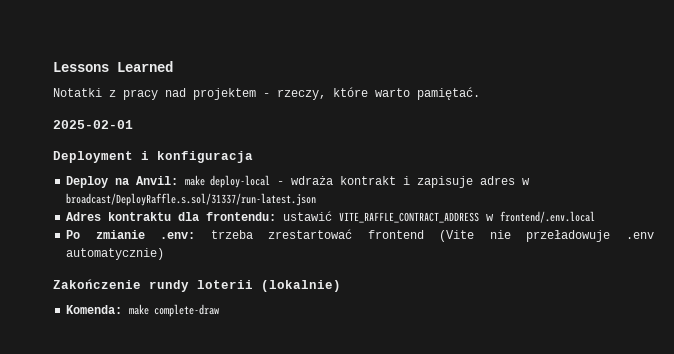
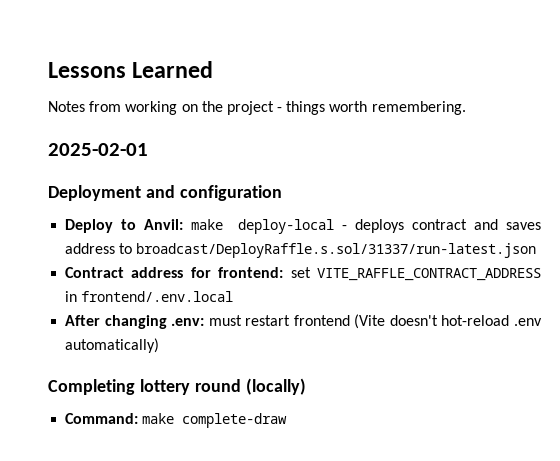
- Notatki z pracy nad projektem - rzeczy, które warto pamiętać.
+ Notes from working on the project - things worth remembering.
- Deployment i konfiguracja
+ Deployment and configuration
- Deploy na Anvil: make deploy-local - wdraża kontrakt i zapisuje adres w broadcast/DeployRaffle.s.sol/31337/run-latest.json
- Adres kontraktu dla frontendu: ustawić VITE_RAFFLE_CONTRACT_ADDRESS w frontend/.env.local
- Po zmianie .env: trzeba zrestartować frontend (Vite nie przeładowuje .env automatycznie)
- Zakończenie rundy loterii (lokalnie)
- Komenda: make complete-draw
+ Deploy to Anvil: make deploy-local - deploys contract and saves address to broadcast/DeployRaffle.s.sol/31337/run-latest.json
+ Contract address for frontend: set VITE_RAFFLE_CONTRACT_ADDRESS in frontend/.env.local
+ After changing .env: must restart frontend (Vite doesn't hot-reload .env automatically)
+ Completing lottery round (locally)
+ Command: make complete-draw

